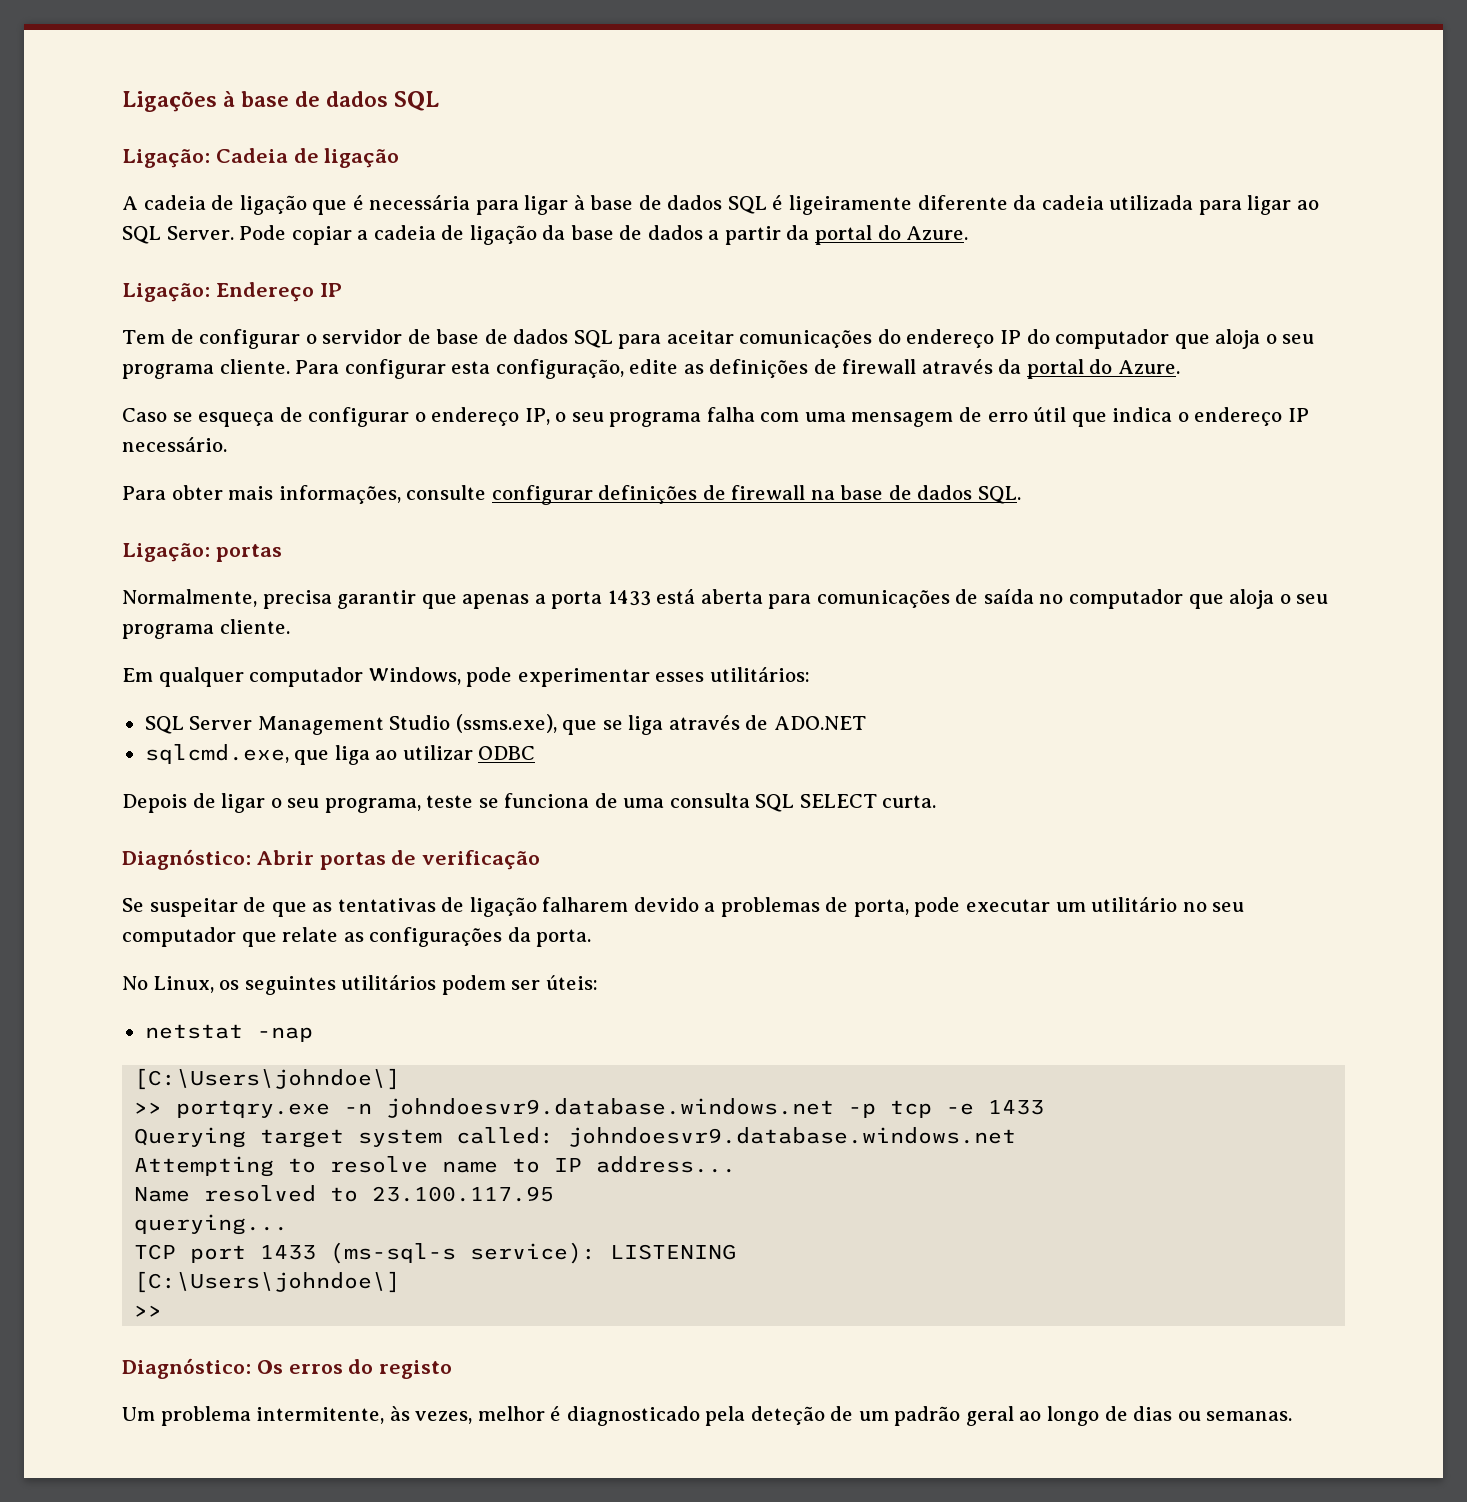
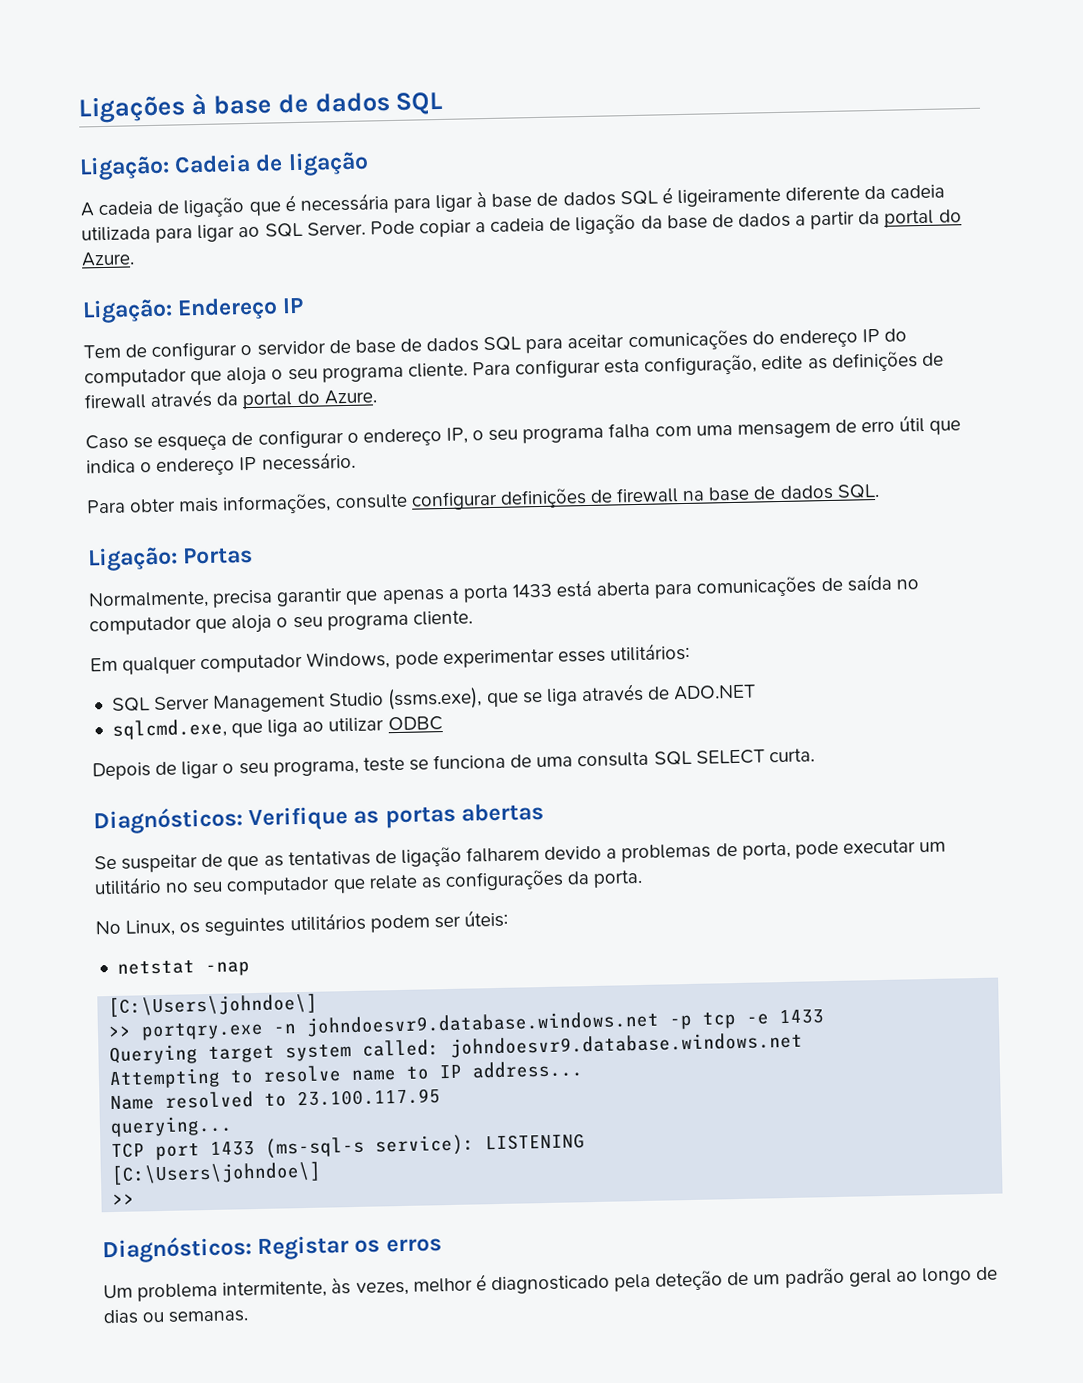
- Ligação: portas
+ Ligação: Portas
- Diagnóstico: Abrir portas de verificação
+ Diagnósticos: Verifique as portas abertas
- Diagnóstico: Os erros do registo
+ Diagnósticos: Registar os erros

